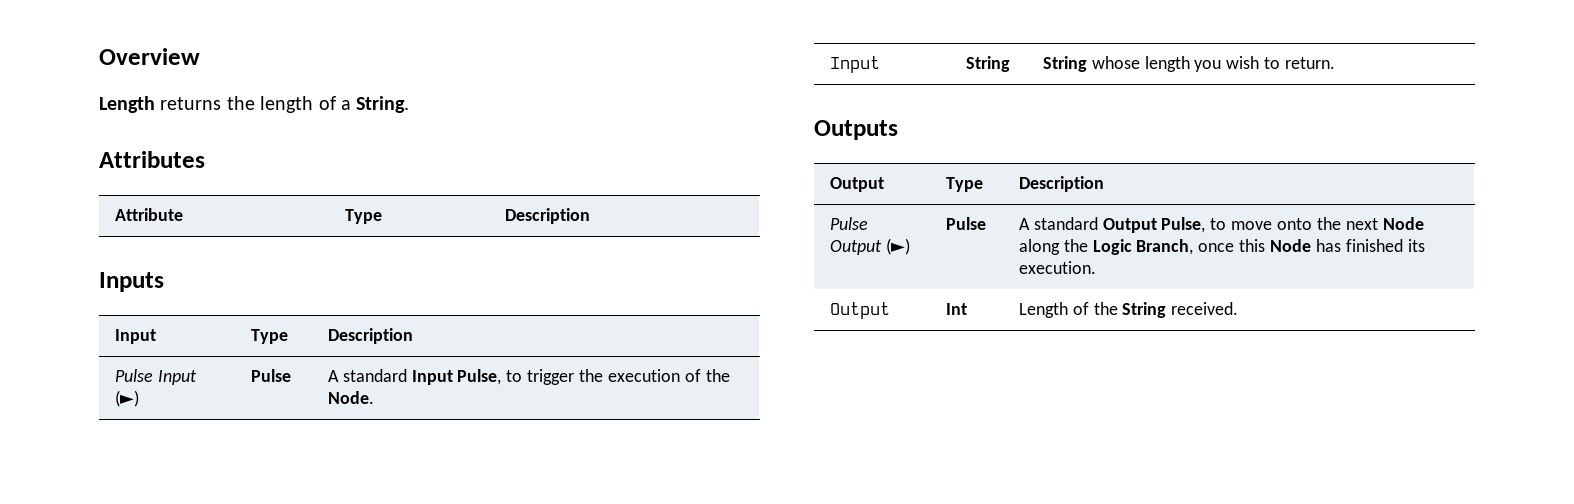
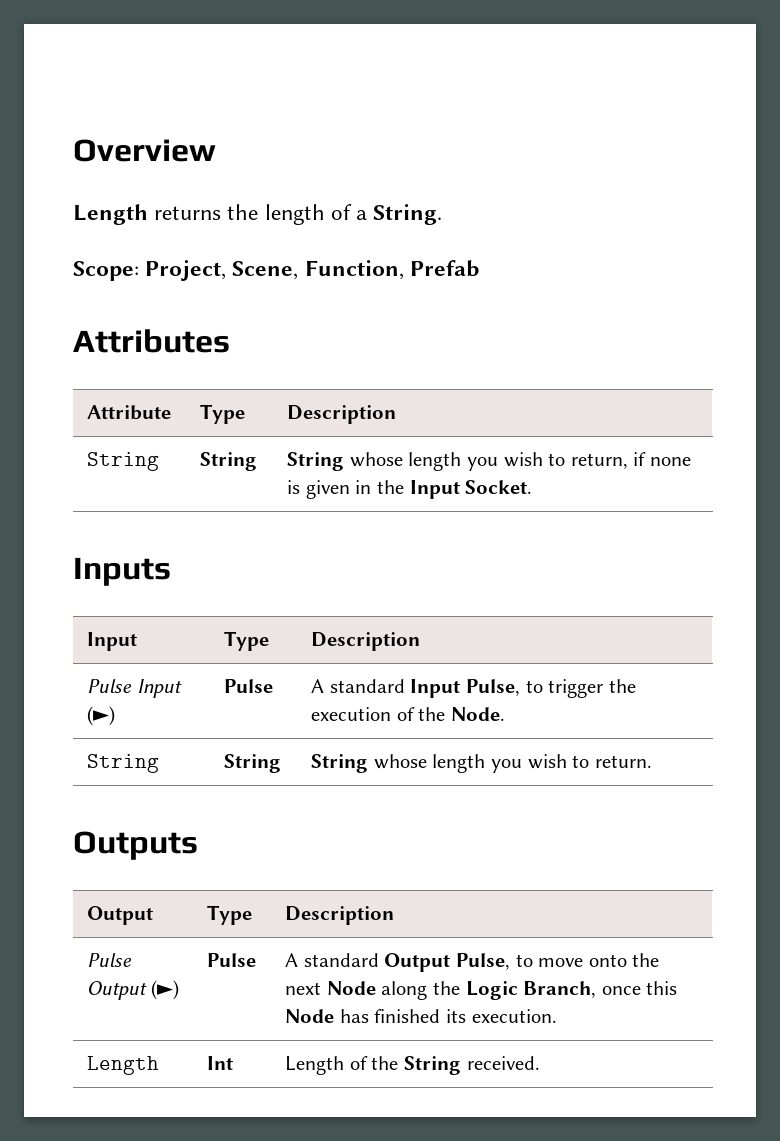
+ Scope: Project, Scene, Function, Prefab
+ String | String | String whose length you wish to return, if none is given in the Input Socket.
- Input | String | String whose length you wish to return.
+ String | String | String whose length you wish to return.
- Output | Int | Length of the String received.
+ Length | Int | Length of the String received.

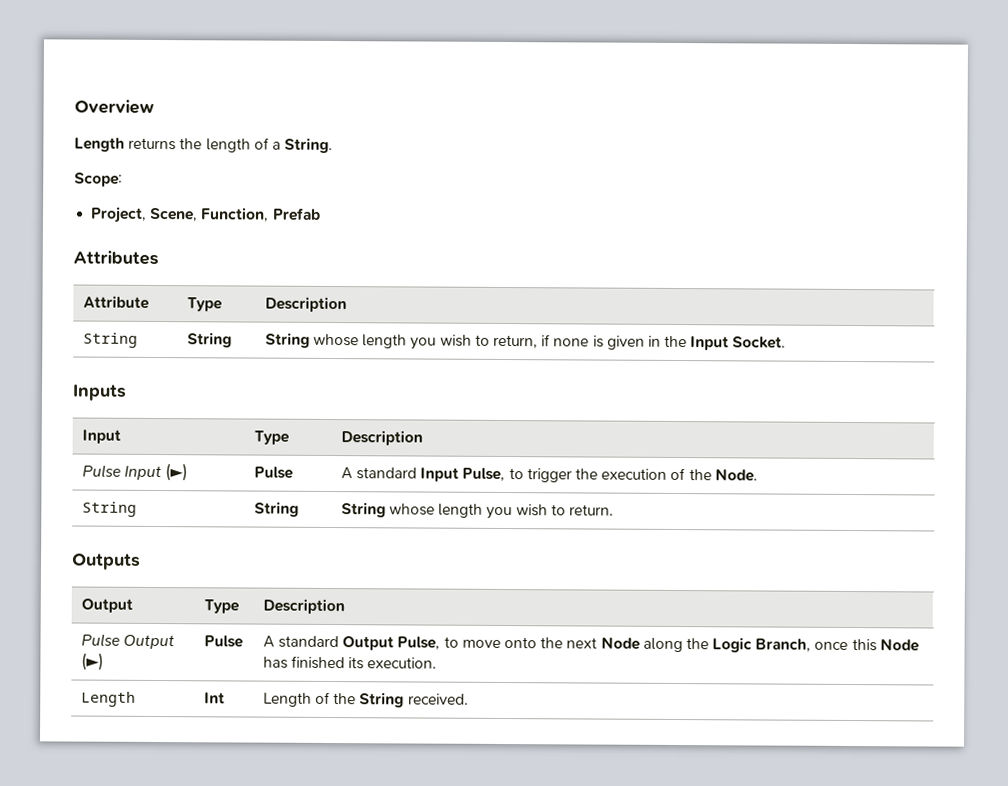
- Scope: Project, Scene, Function, Prefab
+ Scope:
+ Project, Scene, Function, Prefab

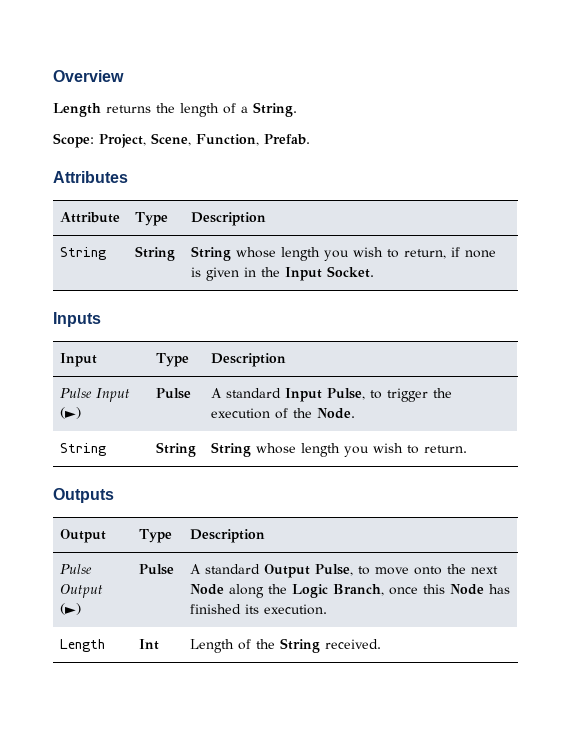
- Scope:
- Project, Scene, Function, Prefab
+ Scope: Project, Scene, Function, Prefab.

